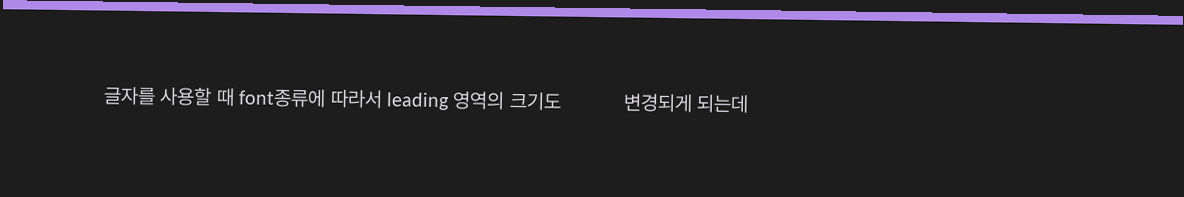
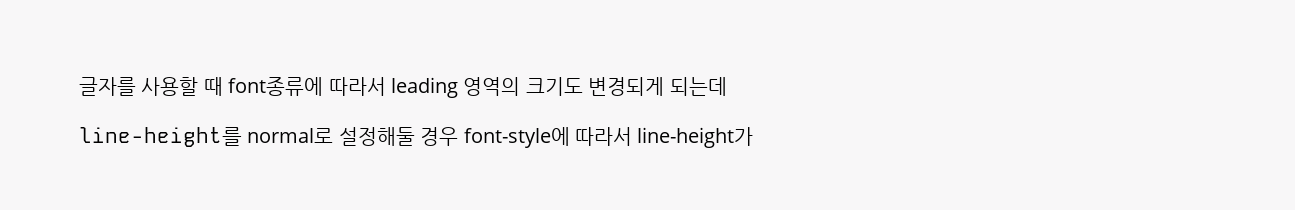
+ line-height를 normal로 설정해둘 경우 font-style에 따라서 line-height가

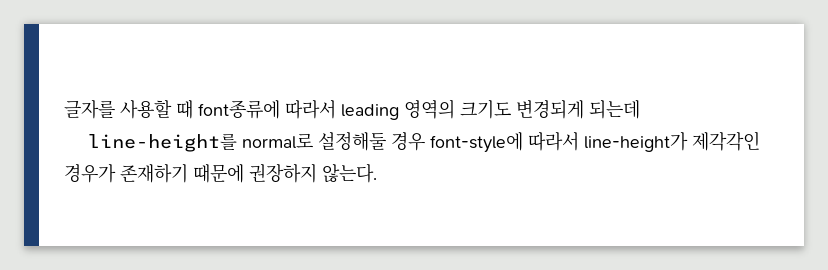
- line-height를 normal로 설정해둘 경우 font-style에 따라서 line-height가
+ line-height를 normal로 설정해둘 경우 font-style에 따라서 line-height가 제각각인 경우가 존재하기 때문에 권장하지 않는다.

